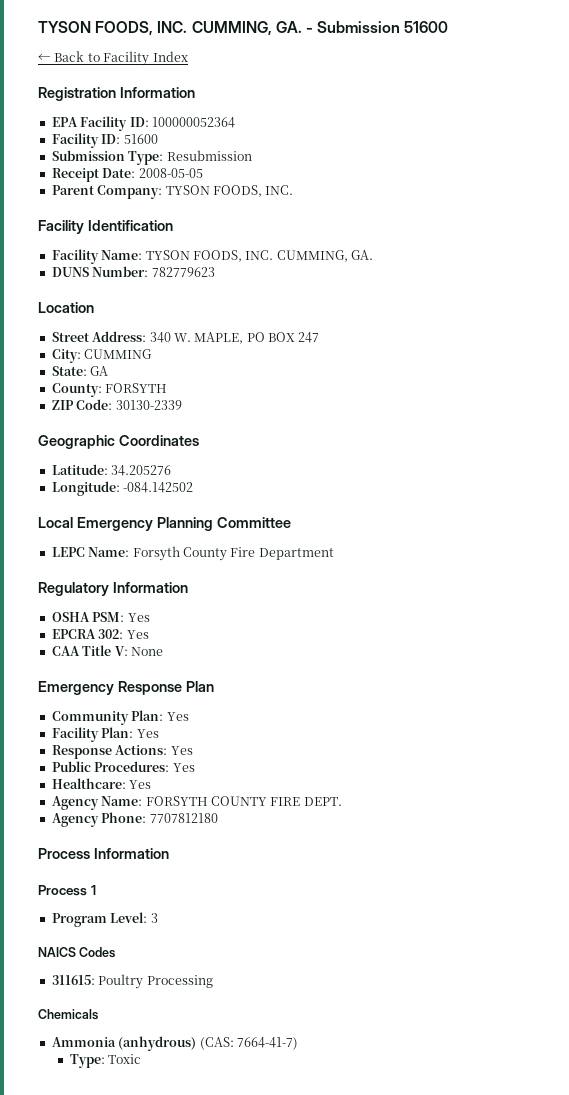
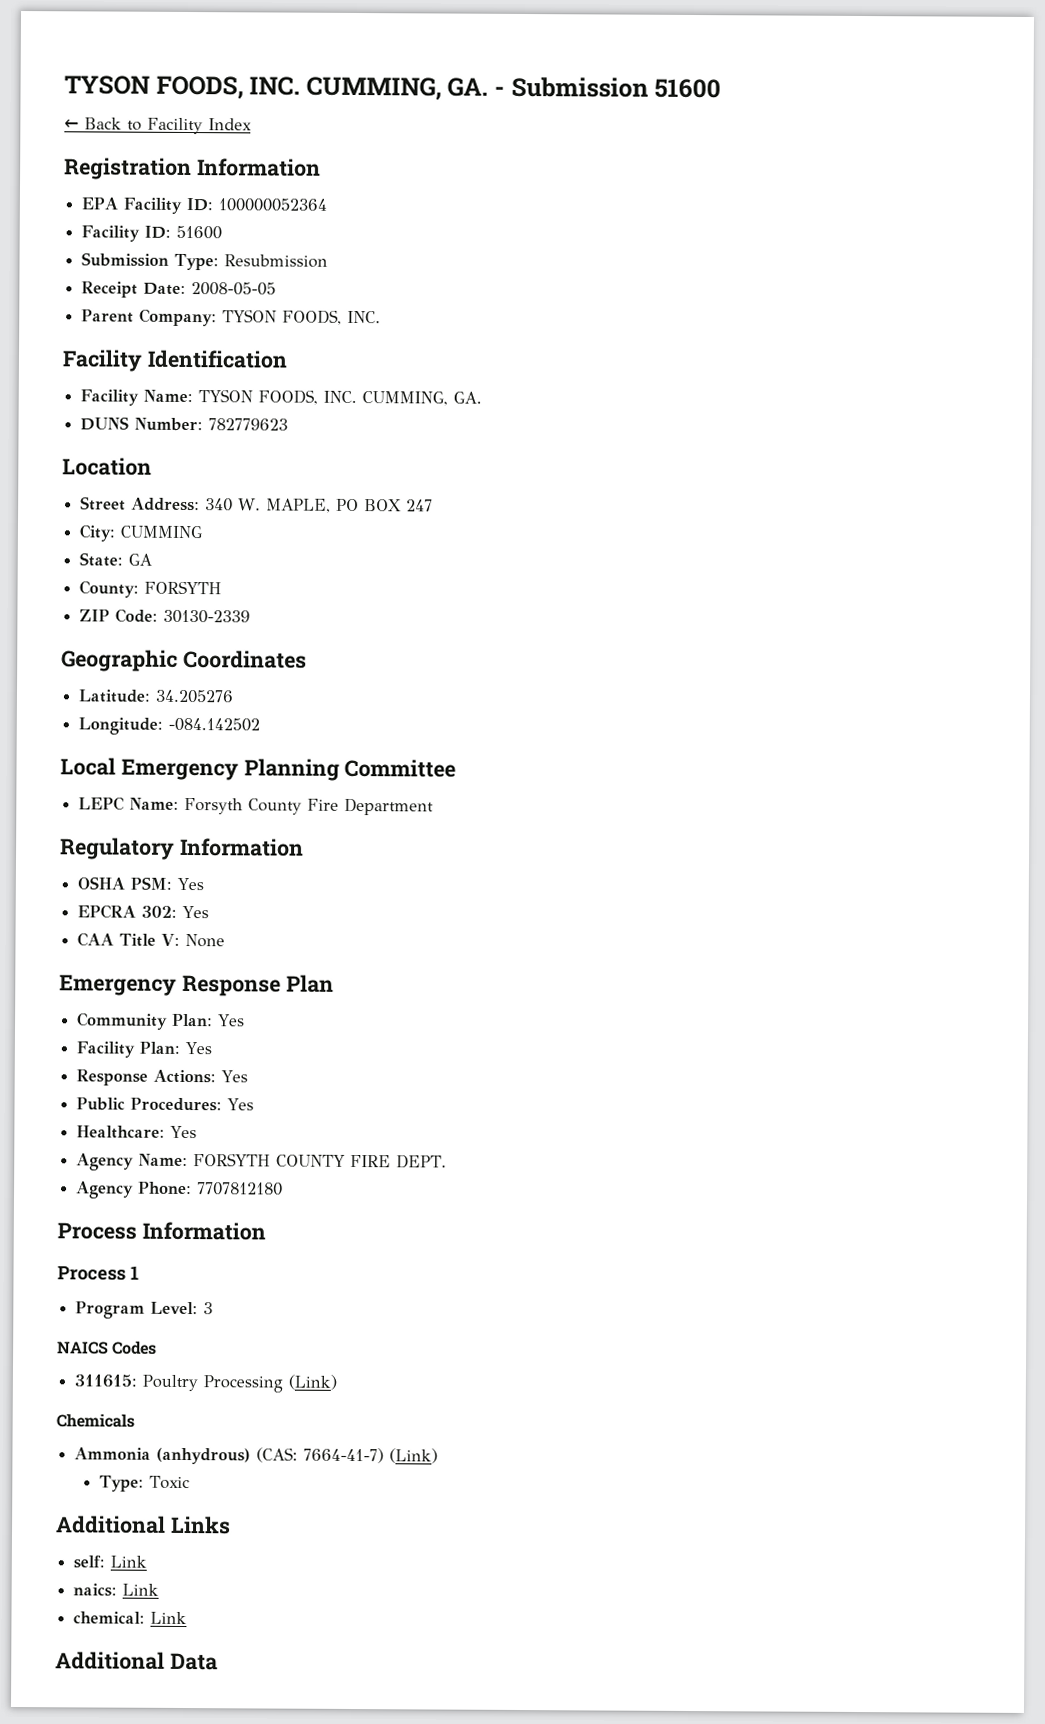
- 311615: Poultry Processing
+ 311615: Poultry Processing (Link)
- Ammonia (anhydrous) (CAS: 7664-41-7)
+ Ammonia (anhydrous) (CAS: 7664-41-7) (Link)
+ Additional Links
+ self: Link
+ naics: Link
+ chemical: Link
+ Additional Data

